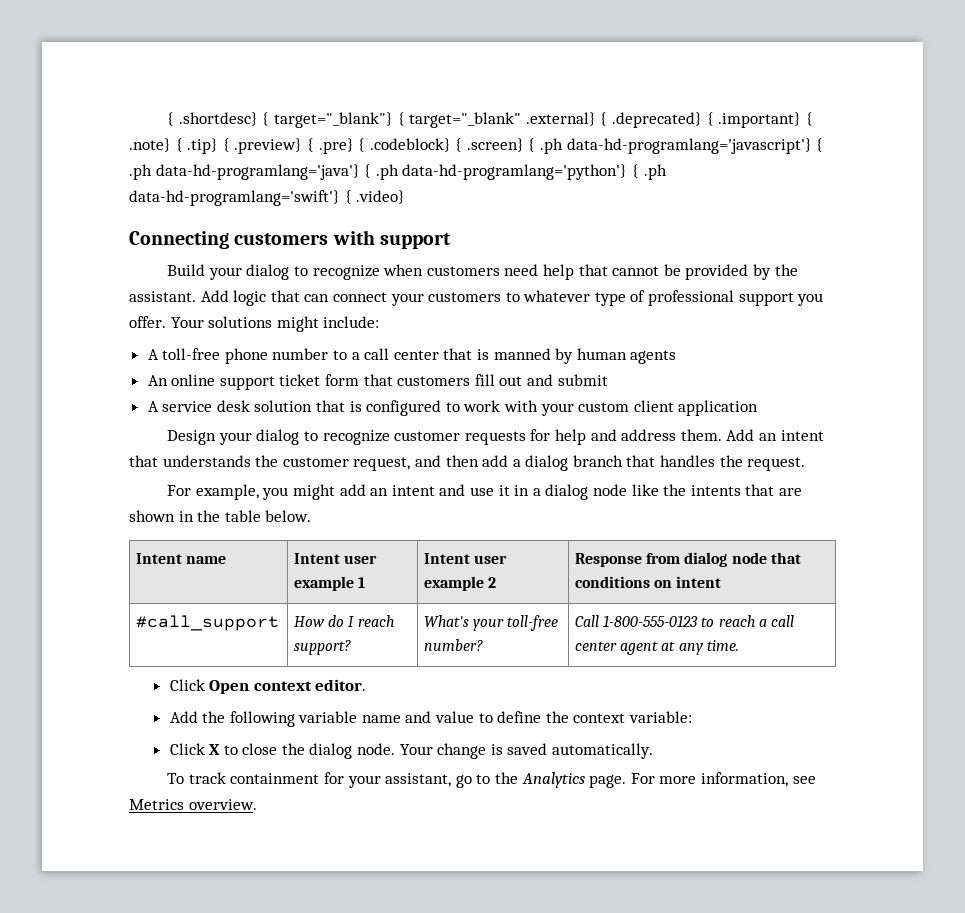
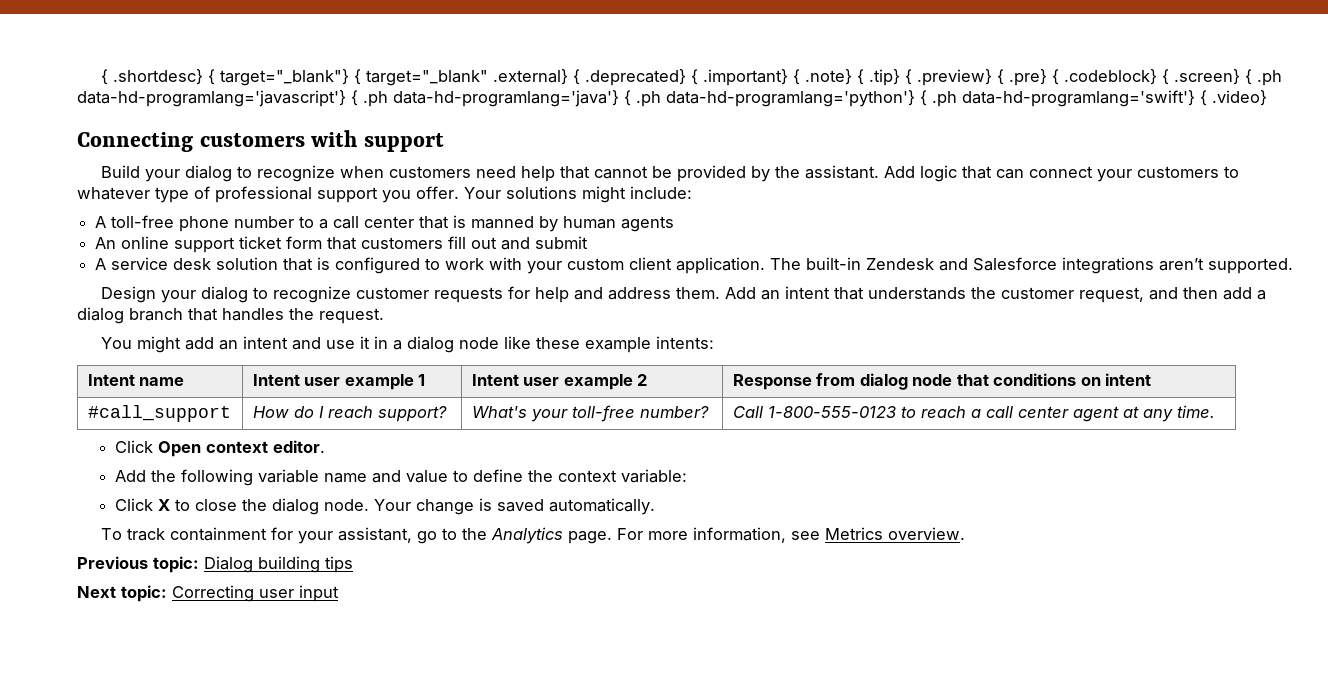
- A service desk solution that is configured to work with your custom client application
+ A service desk solution that is configured to work with your custom client application. The built-in Zendesk and Salesforce integrations aren’t supported.
- For example, you might add an intent and use it in a dialog node like the intents that are shown in the table below.
+ You might add an intent and use it in a dialog node like these example intents:
+ Previous topic: Dialog building tips
+ Next topic: Correcting user input

